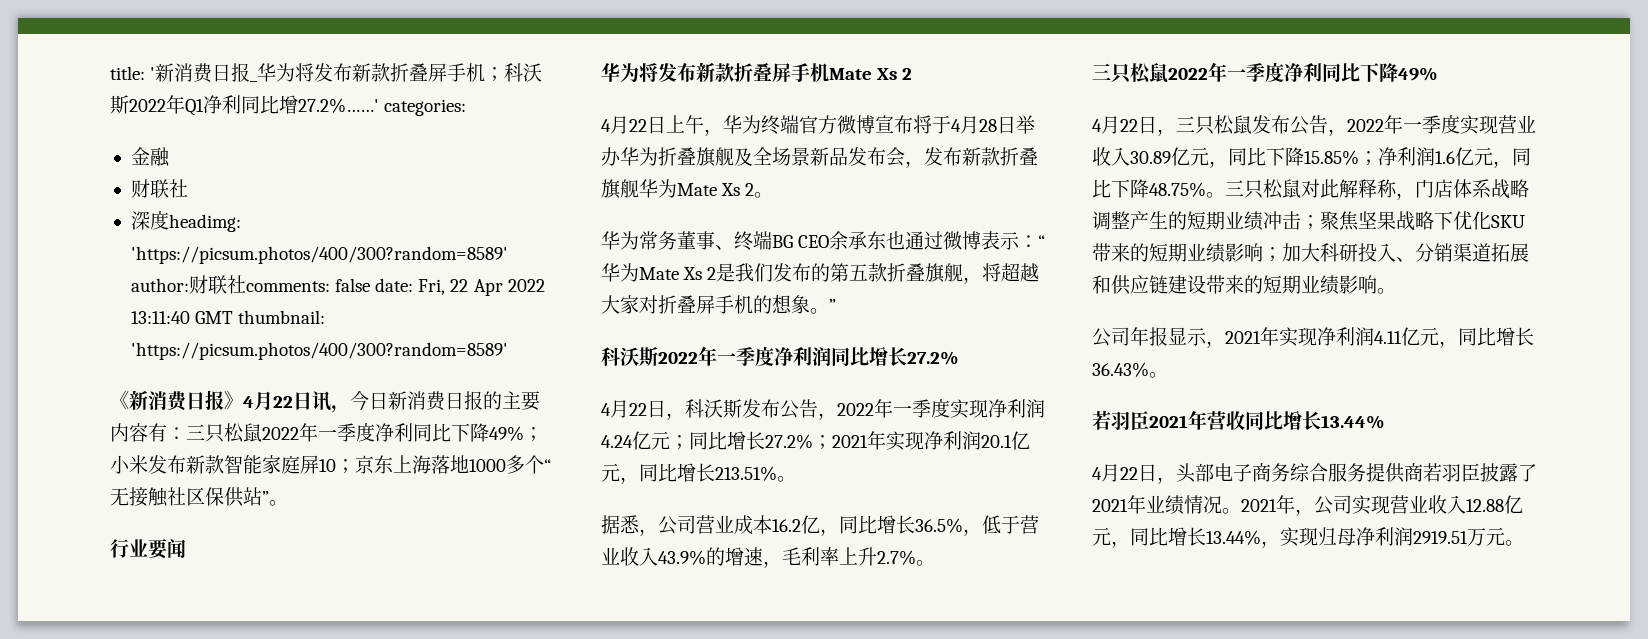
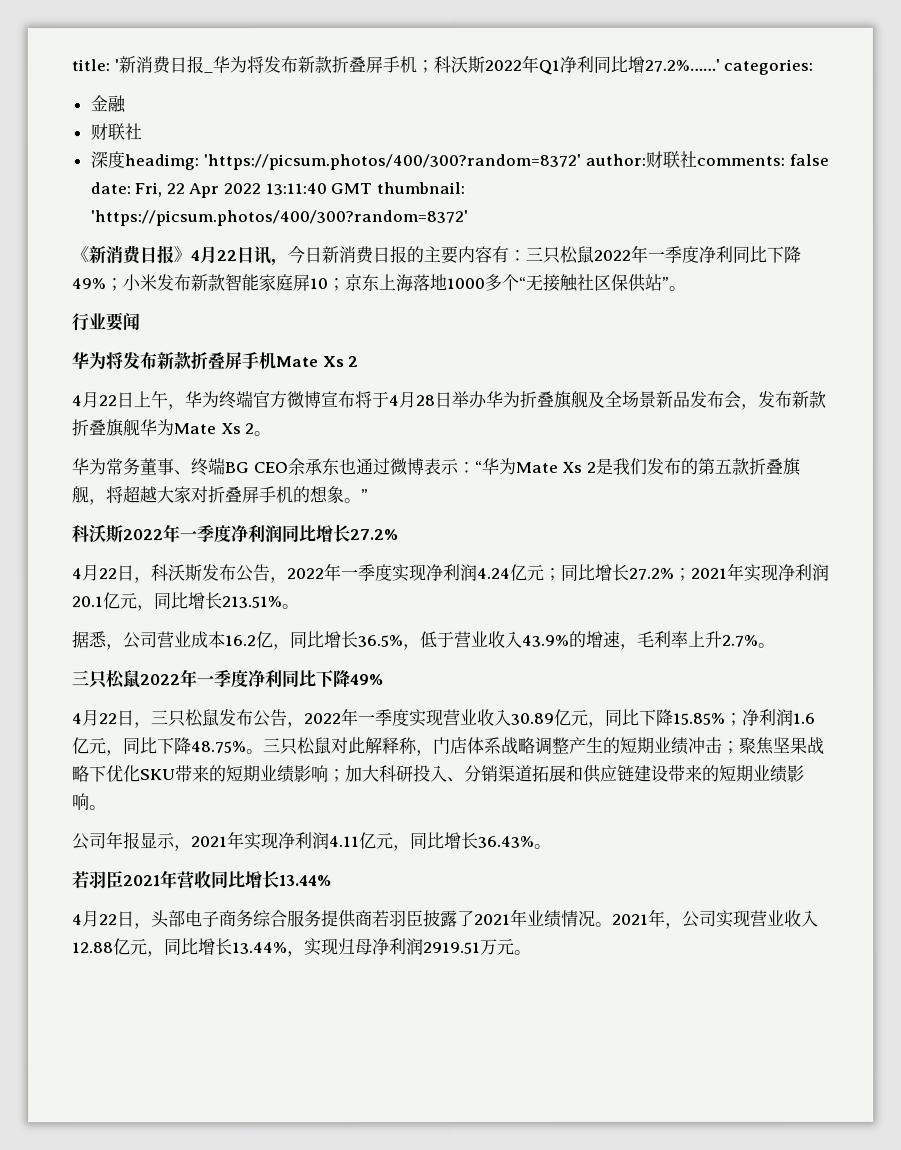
- 深度headimg: 'https://picsum.photos/400/300?random=8589' author:财联社comments: false date: Fri, 22 Apr 2022 13:11:40 GMT thumbnail: 'https://picsum.photos/400/300?random=8589'
+ 深度headimg: 'https://picsum.photos/400/300?random=8372' author:财联社comments: false date: Fri, 22 Apr 2022 13:11:40 GMT thumbnail: 'https://picsum.photos/400/300?random=8372'

